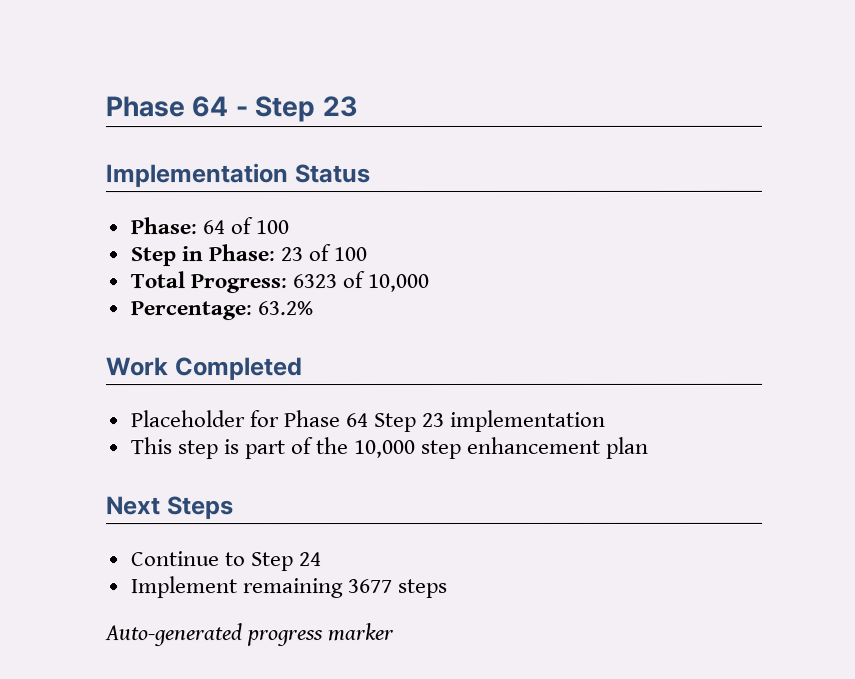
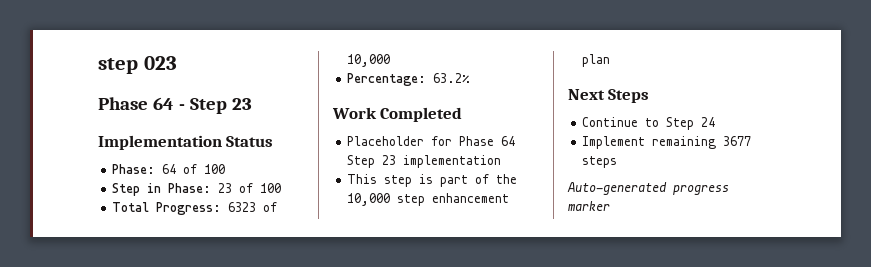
+ step 023

